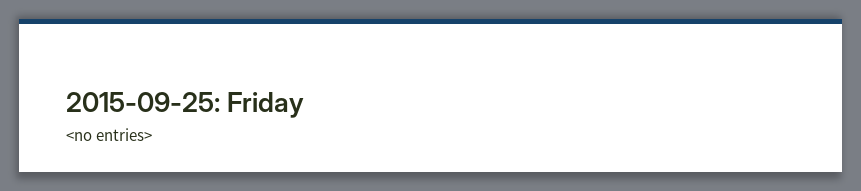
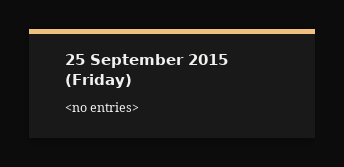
- 2015-09-25: Friday
+ 25 September 2015 (Friday)

